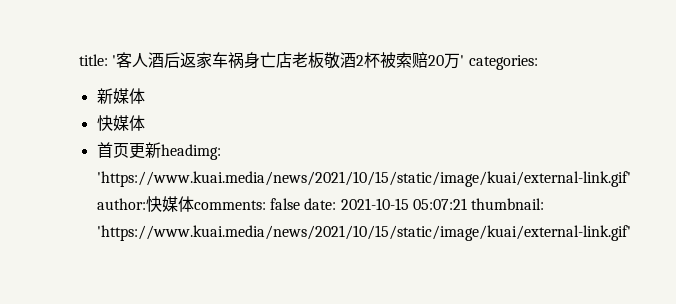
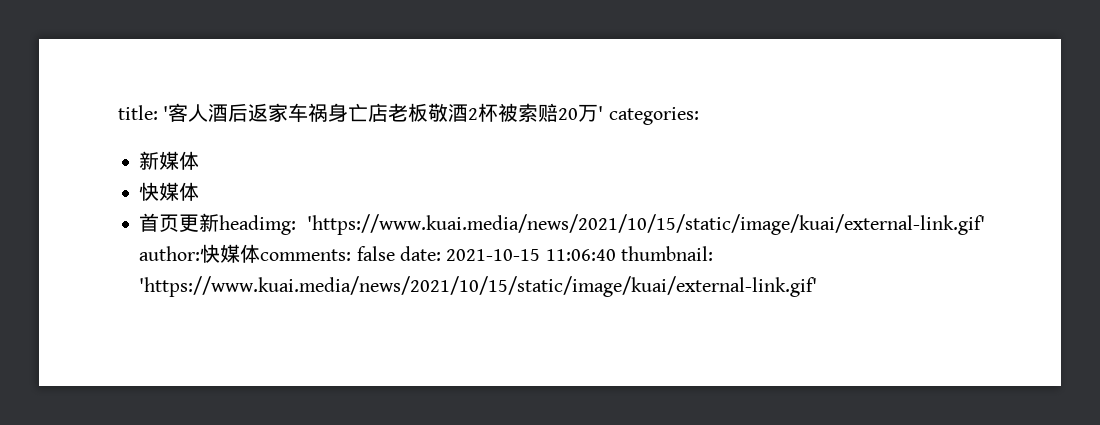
- 首页更新headimg: 'https://www.kuai.media/news/2021/10/15/static/image/kuai/external-link.gif' author:快媒体comments: false date: 2021-10-15 05:07:21 thumbnail: 'https://www.kuai.media/news/2021/10/15/static/image/kuai/external-link.gif'
+ 首页更新headimg: 'https://www.kuai.media/news/2021/10/15/static/image/kuai/external-link.gif' author:快媒体comments: false date: 2021-10-15 11:06:40 thumbnail: 'https://www.kuai.media/news/2021/10/15/static/image/kuai/external-link.gif'

